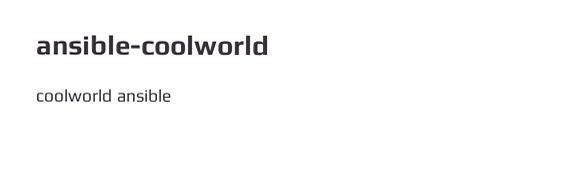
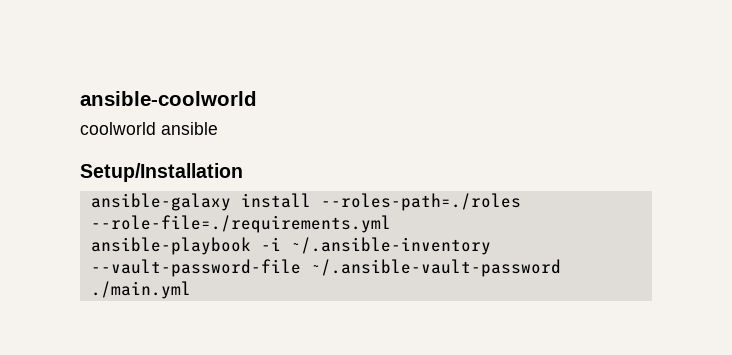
+ Setup/Installation
+ ansible-galaxy install --roles-path=./roles --role-file=./requirements.yml
+ ansible-playbook -i ~/.ansible-inventory --vault-password-file ~/.ansible-vault-password ./main.yml

